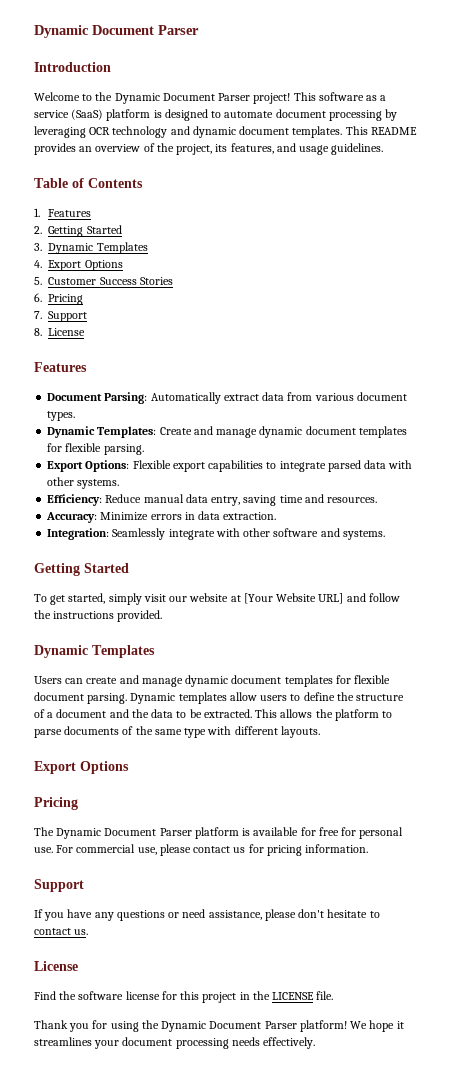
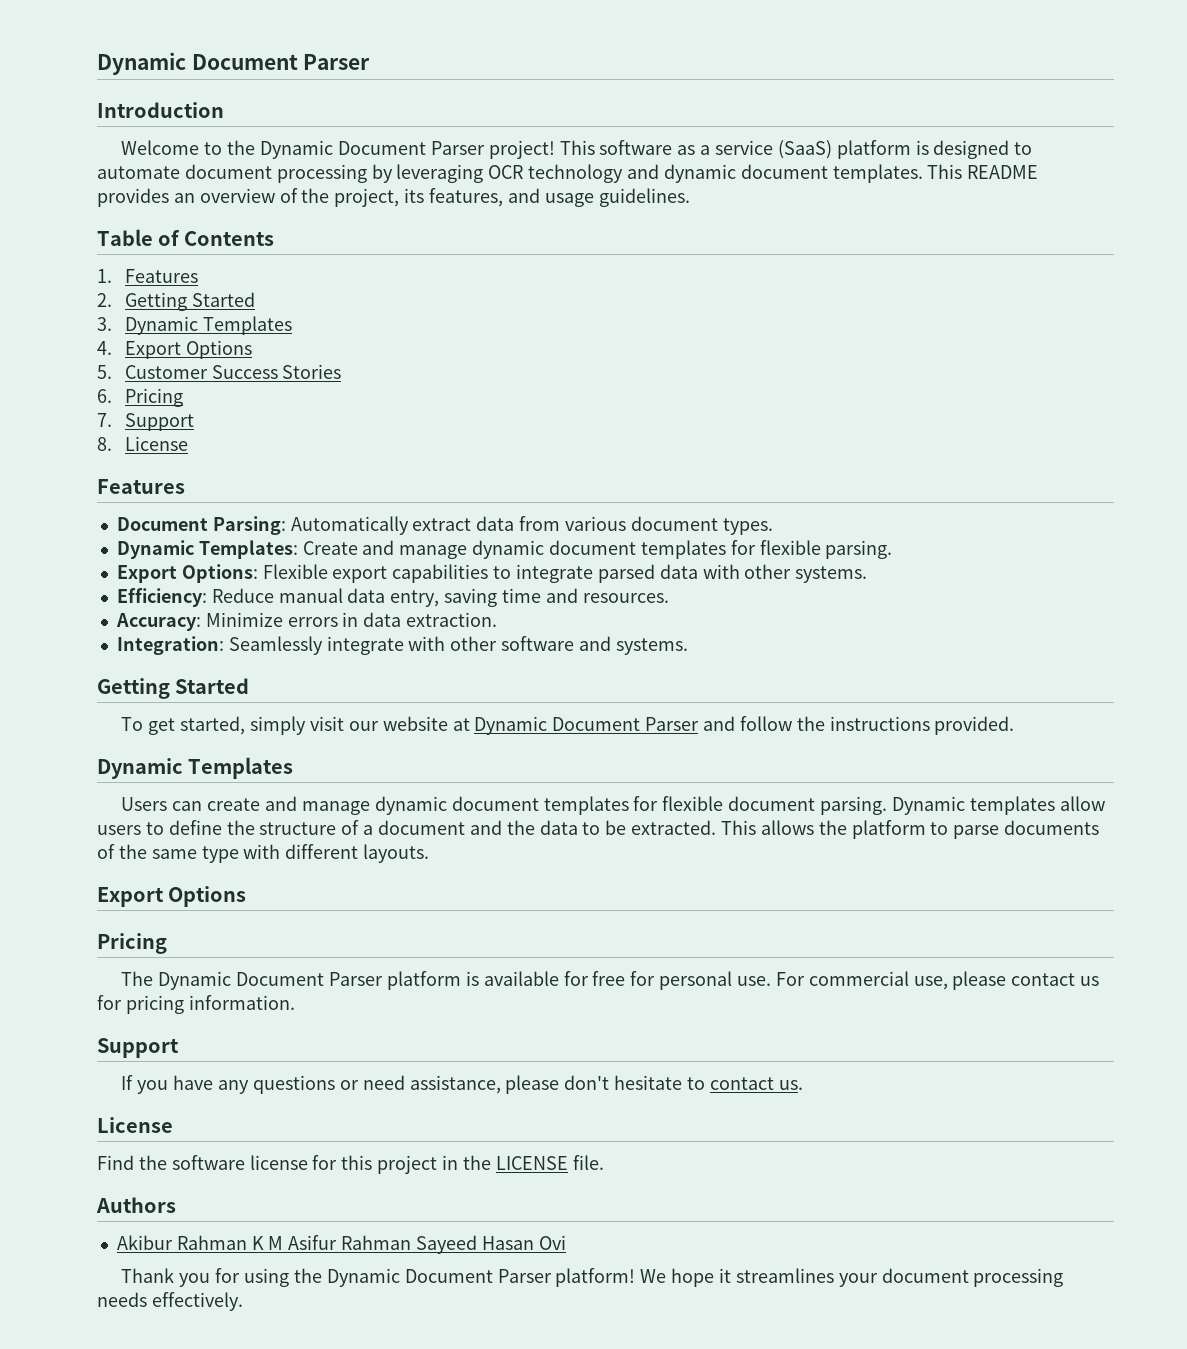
- To get started, simply visit our website at [Your Website URL] and follow the instructions provided.
+ To get started, simply visit our website at Dynamic Document Parser and follow the instructions provided.
+ Authors
+ Akibur Rahman K M Asifur Rahman Sayeed Hasan Ovi

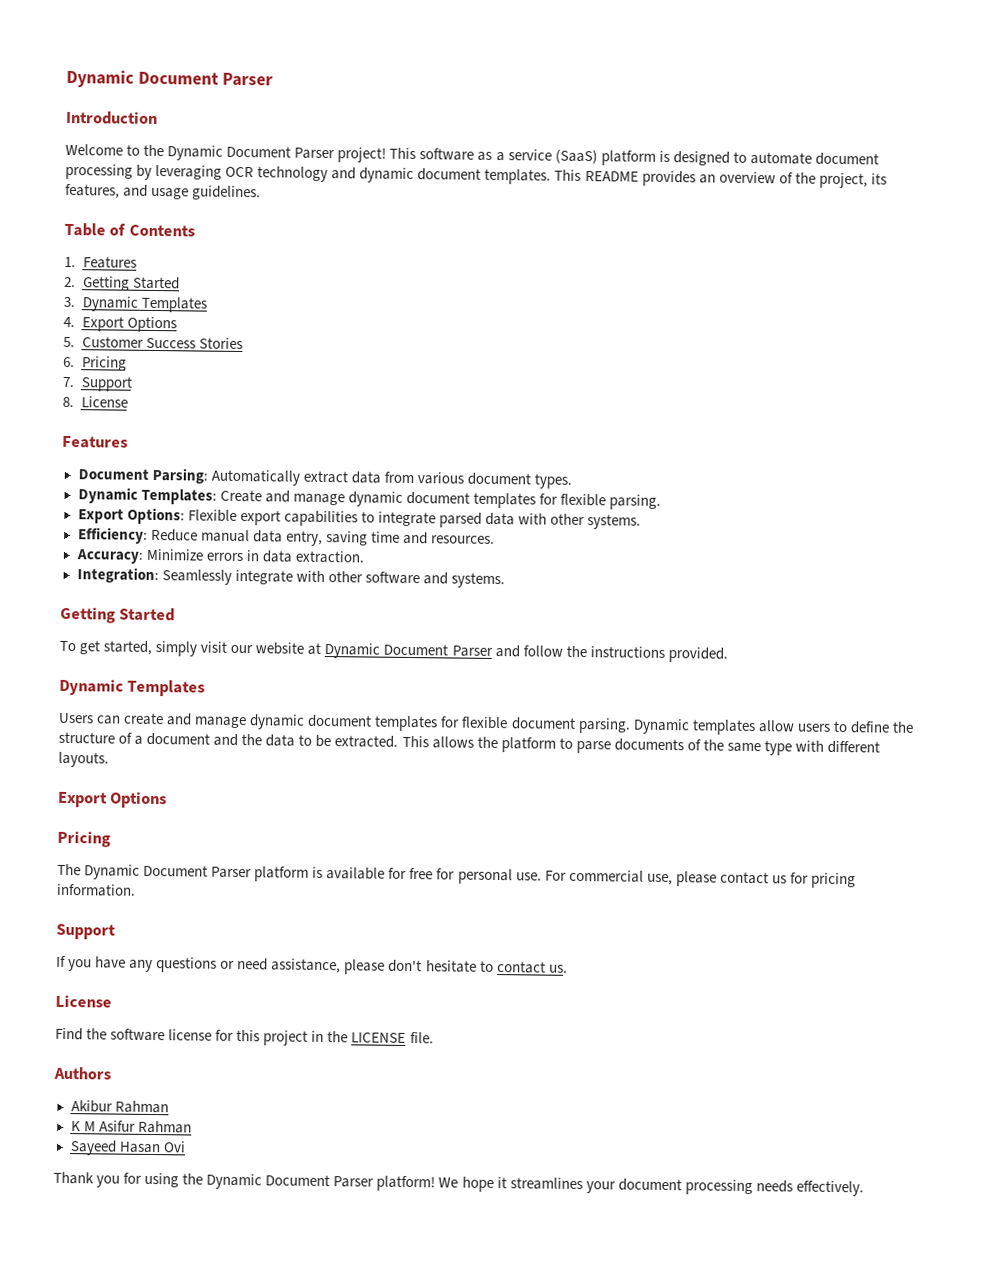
- Akibur Rahman K M Asifur Rahman Sayeed Hasan Ovi
+ Akibur Rahman
+ K M Asifur Rahman
+ Sayeed Hasan Ovi

